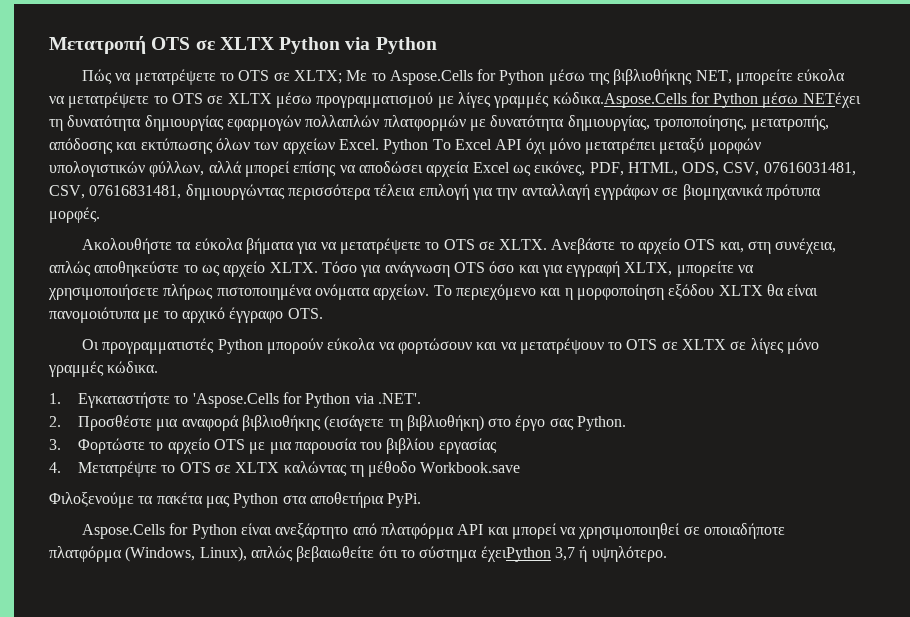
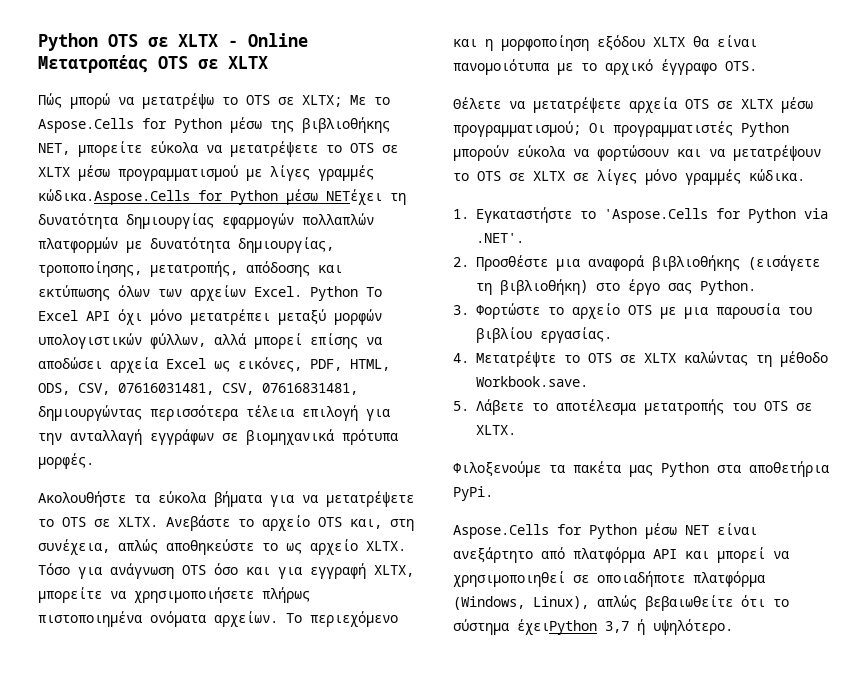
- Μετατροπή OTS σε XLTX Python via Python
- Πώς να μετατρέψετε το OTS σε XLTX; Με το Aspose.Cells for Python μέσω της βιβλιοθήκης NET, μπορείτε εύκολα να μετατρέψετε το OTS σε XLTX μέσω προγραμματισμού με λίγες γραμμές κώδικα.Aspose.Cells for Python μέσω NETέχει τη δυνατότητα δημιουργίας εφαρμογών πολλαπλών πλατφορμών με δυνατότητα δημιουργίας, τροποποίησης, μετατροπής, απόδοσης και εκτύπωσης όλων των αρχείων Excel.
+ Python OTS σε XLTX - Online Μετατροπέας OTS σε XLTX
+ Πώς μπορώ να μετατρέψω το OTS σε XLTX; Με το Aspose.Cells for Python μέσω της βιβλιοθήκης NET, μπορείτε εύκολα να μετατρέψετε το OTS σε XLTX μέσω προγραμματισμού με λίγες γραμμές κώδικα.Aspose.Cells for Python μέσω NETέχει τη δυνατότητα δημιουργίας εφαρμογών πολλαπλών πλατφορμών με δυνατότητα δημιουργίας, τροποποίησης, μετατροπής, απόδοσης και εκτύπωσης όλων των αρχείων Excel.
- Οι προγραμματιστές Python μπορούν εύκολα να φορτώσουν και να μετατρέψουν το OTS σε XLTX σε λίγες μόνο γραμμές κώδικα.
+ Θέλετε να μετατρέψετε αρχεία OTS σε XLTX μέσω προγραμματισμού; Οι προγραμματιστές Python μπορούν εύκολα να φορτώσουν και να μετατρέψουν το OTS σε XLTX σε λίγες μόνο γραμμές κώδικα.
- 3. Φορτώστε το αρχείο OTS με μια παρουσία του βιβλίου εργασίας
+ 3. Φορτώστε το αρχείο OTS με μια παρουσία του βιβλίου εργασίας.
- 4. Μετατρέψτε το OTS σε XLTX καλώντας τη μέθοδο Workbook.save
+ 4. Μετατρέψτε το OTS σε XLTX καλώντας τη μέθοδο Workbook.save.
+ 5. Λάβετε το αποτέλεσμα μετατροπής του OTS σε XLTX.
- Aspose.Cells for Python είναι ανεξάρτητο από πλατφόρμα API και μπορεί να χρησιμοποιηθεί σε οποιαδήποτε πλατφόρμα (Windows, Linux), απλώς βεβαιωθείτε ότι το σύστημα έχειPython 3,7 ή υψηλότερο.
+ Aspose.Cells for Python μέσω NET είναι ανεξάρτητο από πλατφόρμα API και μπορεί να χρησιμοποιηθεί σε οποιαδήποτε πλατφόρμα (Windows, Linux), απλώς βεβαιωθείτε ότι το σύστημα έχειPython 3,7 ή υψηλότερο.

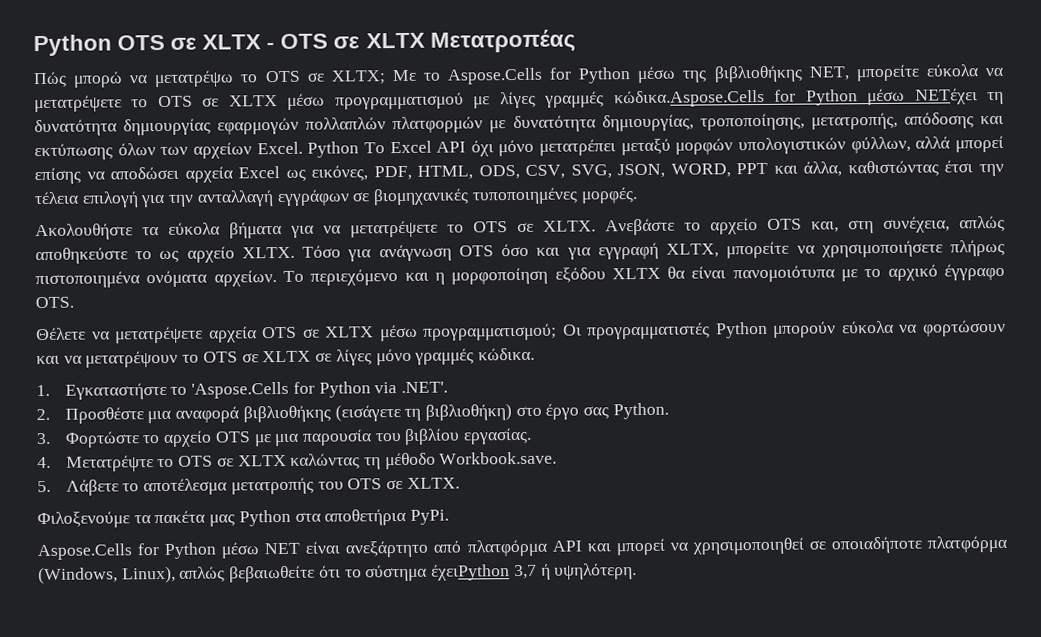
- Python OTS σε XLTX - Online Μετατροπέας OTS σε XLTX
+ Python OTS σε XLTX - OTS σε XLTX Μετατροπέας
- Python Το Excel API όχι μόνο μετατρέπει μεταξύ μορφών υπολογιστικών φύλλων, αλλά μπορεί επίσης να αποδώσει αρχεία Excel ως εικόνες, PDF, HTML, ODS, CSV, 07616031481, CSV, 07616831481, δημιουργώντας περισσότερα τέλεια επιλογή για την ανταλλαγή εγγράφων σε βιομηχανικά πρότυπα μορφές.
+ Python Το Excel API όχι μόνο μετατρέπει μεταξύ μορφών υπολογιστικών φύλλων, αλλά μπορεί επίσης να αποδώσει αρχεία Excel ως εικόνες, PDF, HTML, ODS, CSV, SVG, JSON, WORD, PPT και άλλα, καθιστώντας έτσι την τέλεια επιλογή για την ανταλλαγή εγγράφων σε βιομηχανικές τυποποιημένες μορφές.
- Aspose.Cells for Python μέσω NET είναι ανεξάρτητο από πλατφόρμα API και μπορεί να χρησιμοποιηθεί σε οποιαδήποτε πλατφόρμα (Windows, Linux), απλώς βεβαιωθείτε ότι το σύστημα έχειPython 3,7 ή υψηλότερο.
+ Aspose.Cells for Python μέσω NET είναι ανεξάρτητο από πλατφόρμα API και μπορεί να χρησιμοποιηθεί σε οποιαδήποτε πλατφόρμα (Windows, Linux), απλώς βεβαιωθείτε ότι το σύστημα έχειPython 3,7 ή υψηλότερη.

